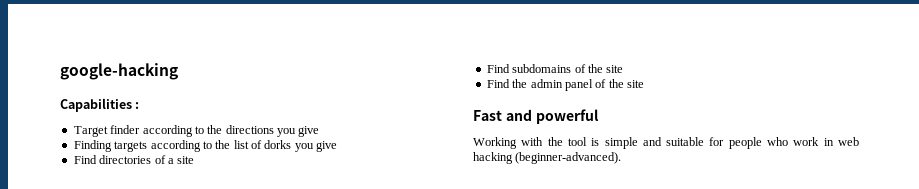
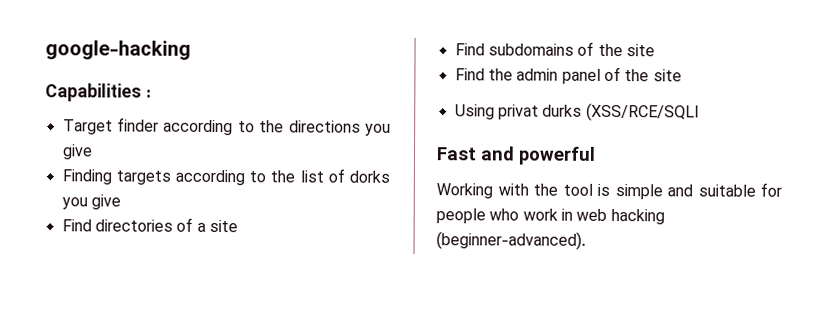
+ Using privat durks (XSS/RCE/SQLI

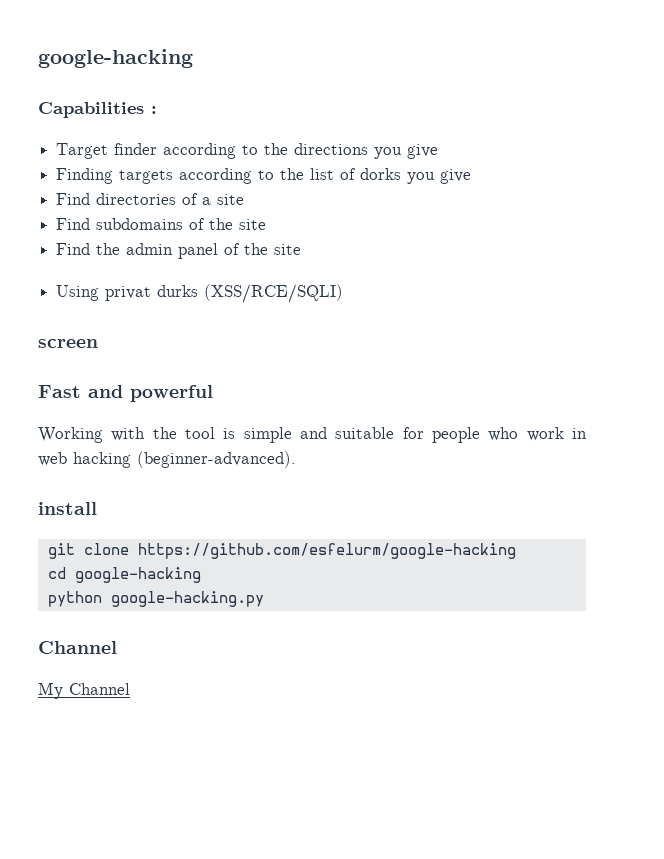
- Using privat durks (XSS/RCE/SQLI
+ Using privat durks (XSS/RCE/SQLI)
+ screen
+ install
+ git clone https://github.com/esfelurm/google-hacking
+ cd google-hacking
+ python google-hacking.py
+ Channel
+ My Channel

